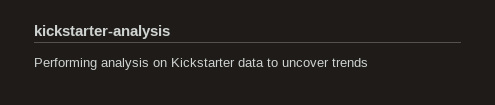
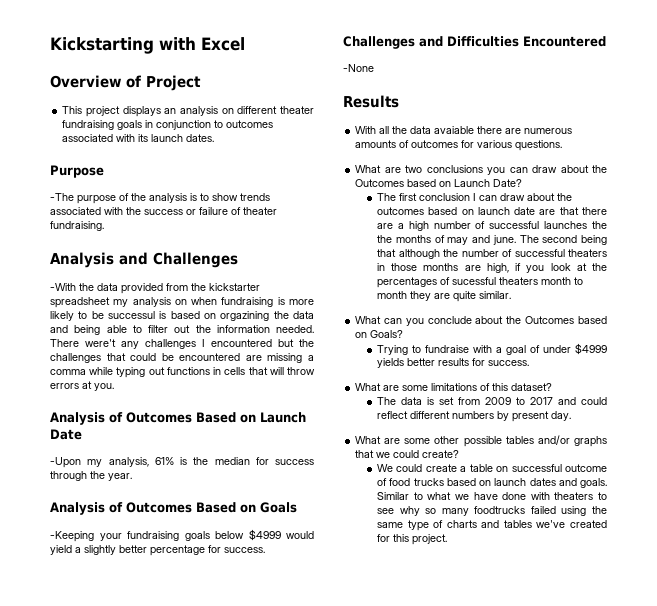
- kickstarter-analysis
- Performing analysis on Kickstarter data to uncover trends
+ Kickstarting with Excel
+ Overview of Project
+ This project displays an analysis on different theater fundraising goals in conjunction to outcomes associated with its launch dates.
+ Purpose
+ -The purpose of the analysis is to show trends associated with the success or failure of theater fundraising.
+ Analysis and Challenges
+ -With the data provided from the kickstarter spreadsheet my analysis on when fundraising is more likely to be successul is based on orgazining the data and being able to filter out the information needed. There were't any challenges I encountered but the challenges that could be encountered are missing a comma while typing out functions in cells that will throw errors at you.
+ Analysis of Outcomes Based on Launch Date
+ -Upon my analysis, 61% is the median for success through the year.
+ Analysis of Outcomes Based on Goals
+ -Keeping your fundraising goals below $4999 would yield a slightly better percentage for success.
+ Challenges and Difficulties Encountered
+ -None
+ Results
+ With all the data avaiable there are numerous amounts of outcomes for various questions.
+ What are two conclusions you can draw about the Outcomes based on Launch Date?
+ The first conclusion I can draw about the outcomes based on launch date are that there are a high number of successful launches the the months of may and june. The second being that although the number of successful theaters in those months are high, if you look at the percentages of sucessful theaters month to month they are quite similar.
+ What can you conclude about the Outcomes based on Goals?
+ Trying to fundraise with a goal of under $4999 yields better results for success.
+ What are some limitations of this dataset?
+ The data is set from 2009 to 2017 and could reflect different numbers by present day.
+ What are some other possible tables and/or graphs that we could create?
+ We could create a table on successful outcome of food trucks based on launch dates and goals. Similar to what we have done with theaters to see why so many foodtrucks failed using the same type of charts and tables we've created for this project.

